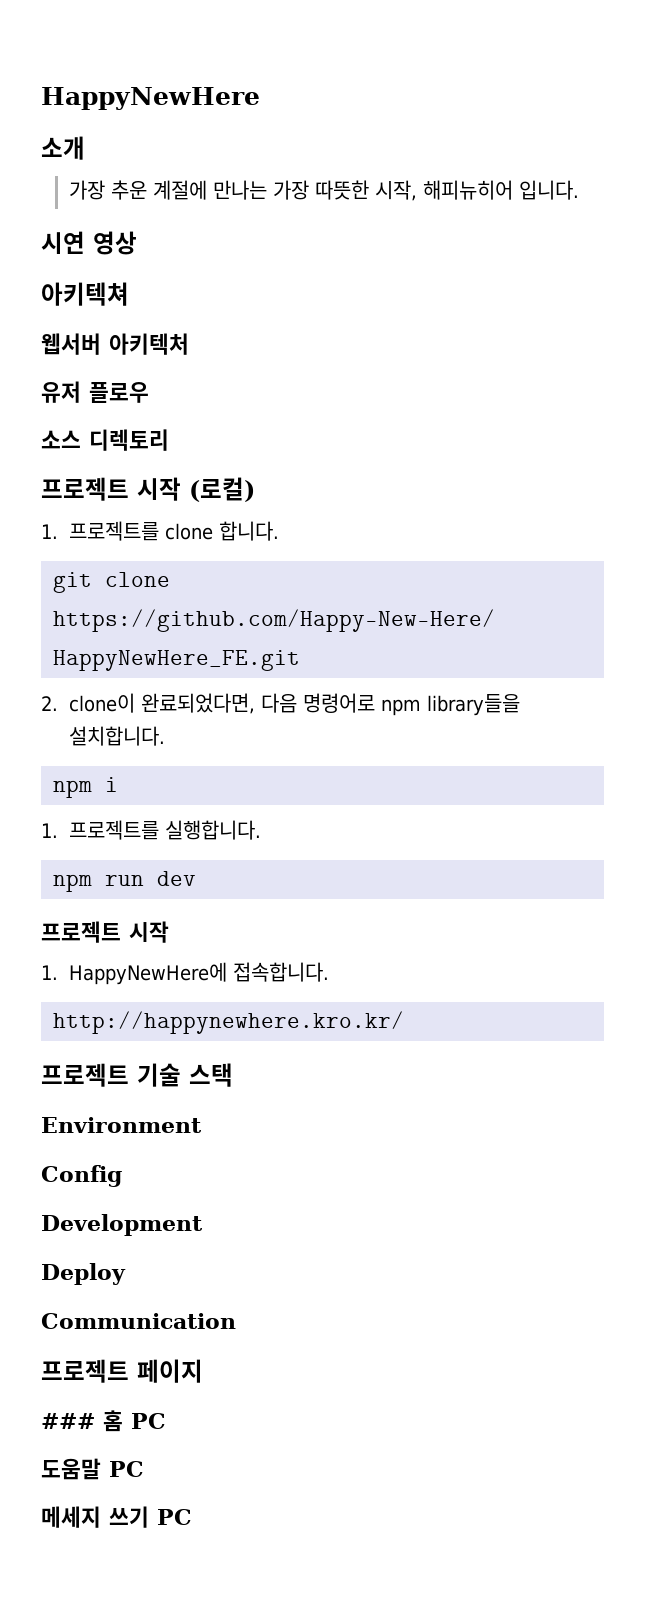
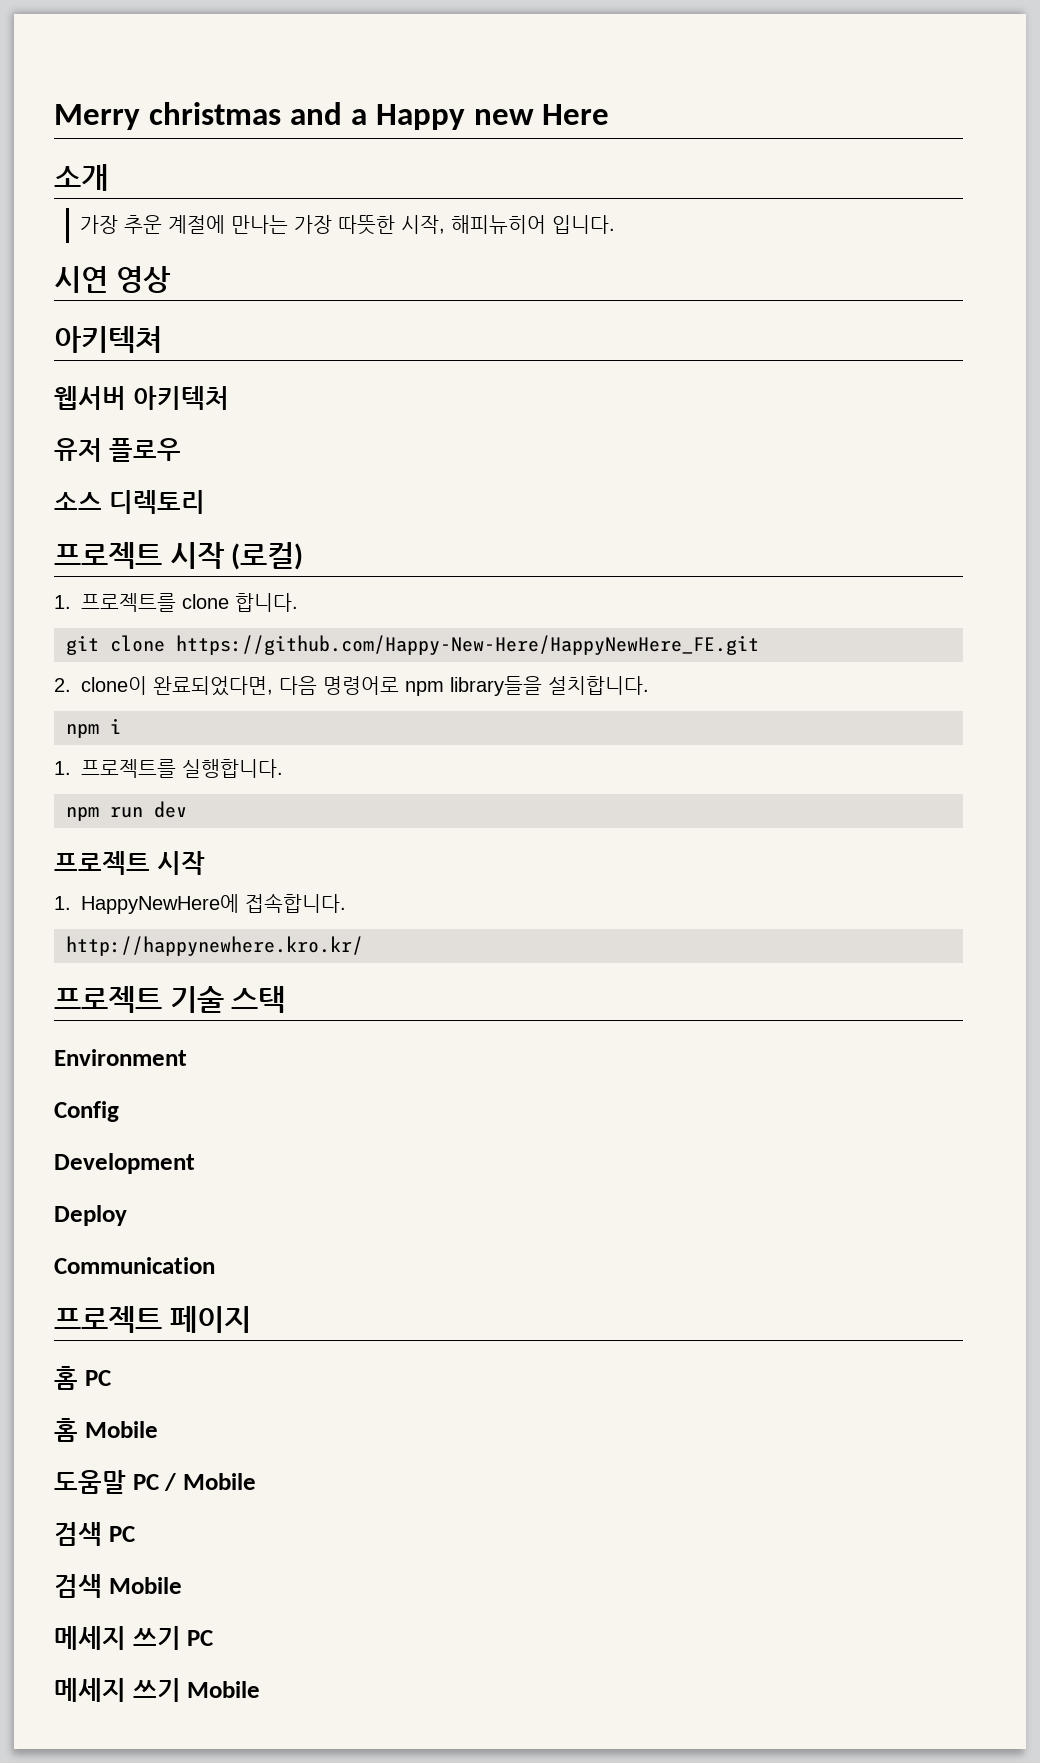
- HappyNewHere
+ Merry christmas and a Happy new Here
- ### 홈 PC
+ 홈 PC
+ 홈 Mobile
- 도움말 PC
+ 도움말 PC / Mobile
+ 검색 PC
+ 검색 Mobile
  메세지 쓰기 PC
+ 메세지 쓰기 Mobile

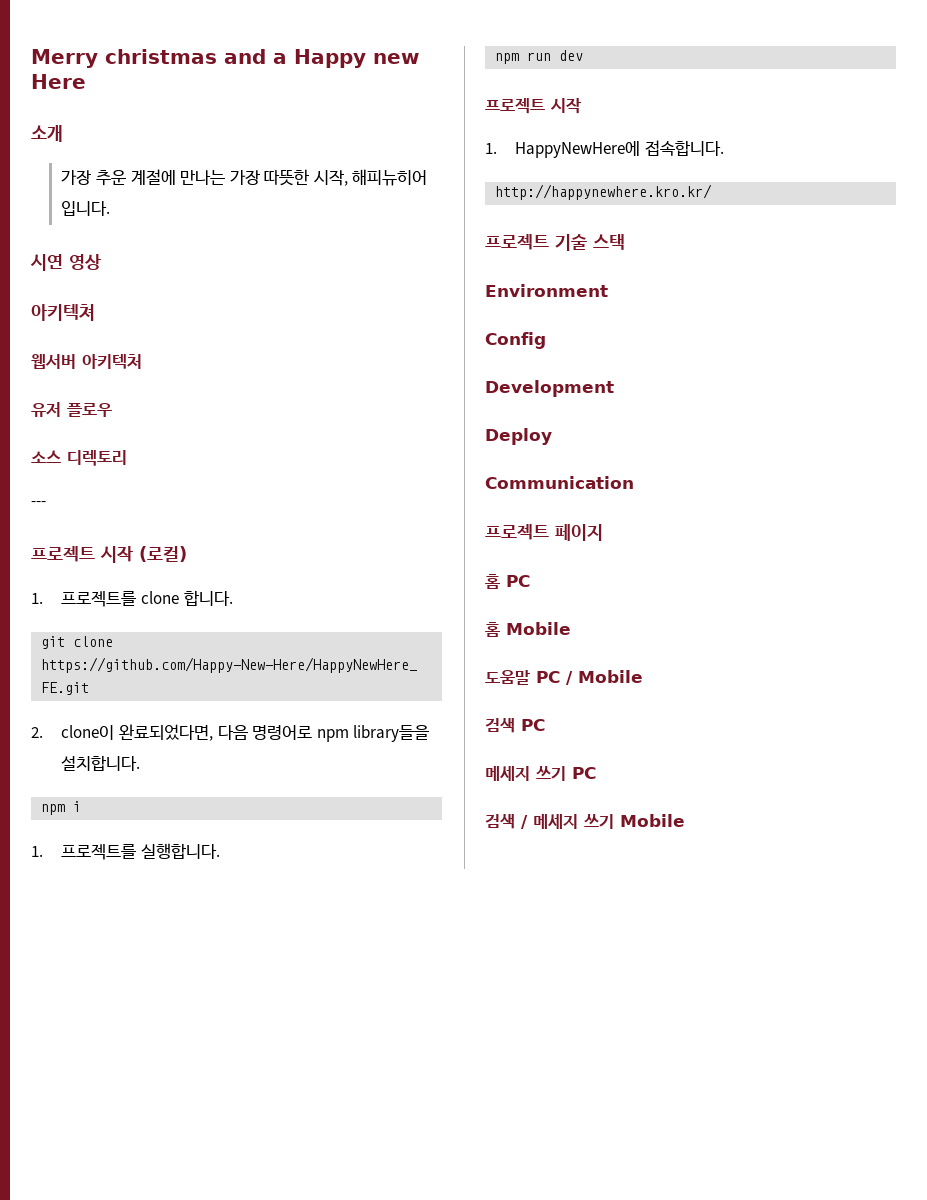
+ ---
- 검색 Mobile
- 메세지 쓰기 Mobile
+ 검색 / 메세지 쓰기 Mobile

